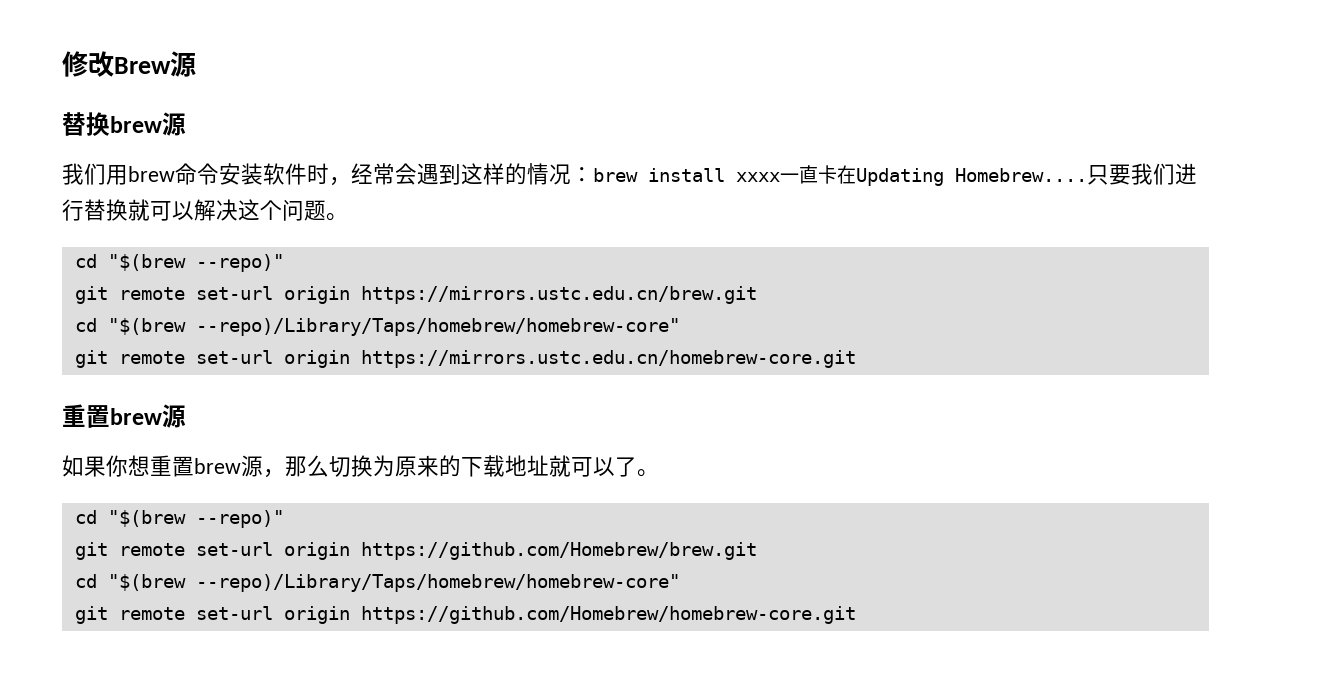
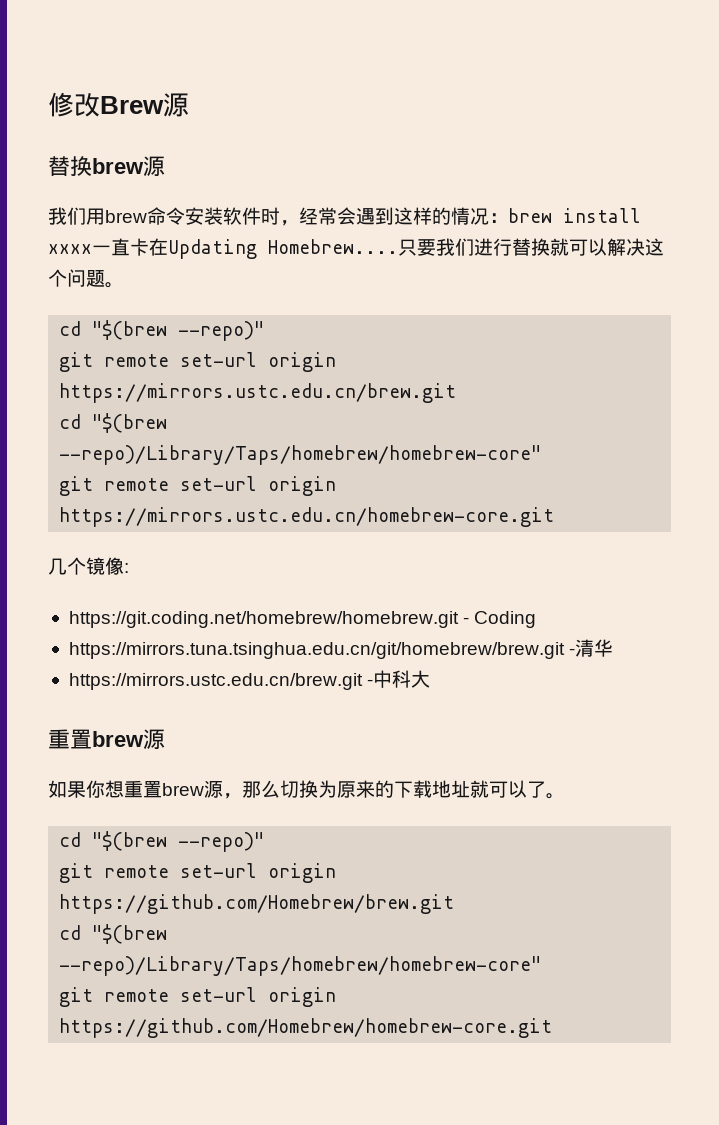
+ 几个镜像:
+ https://git.coding.net/homebrew/homebrew.git - Coding
+ https://mirrors.tuna.tsinghua.edu.cn/git/homebrew/brew.git -清华
+ https://mirrors.ustc.edu.cn/brew.git -中科大

